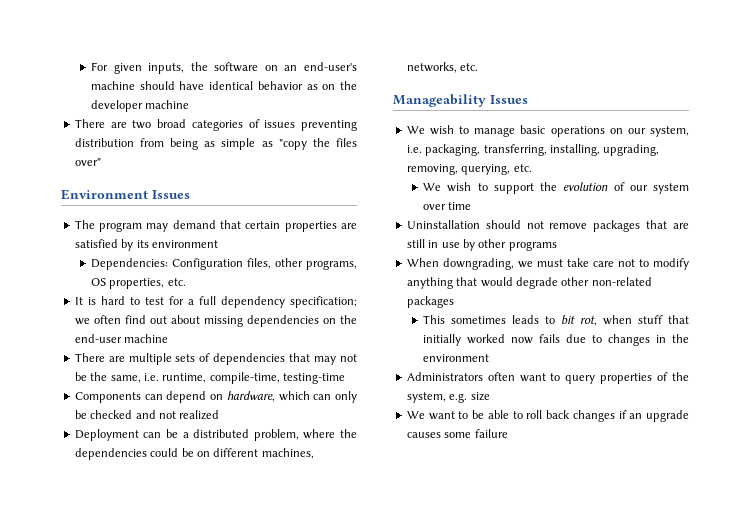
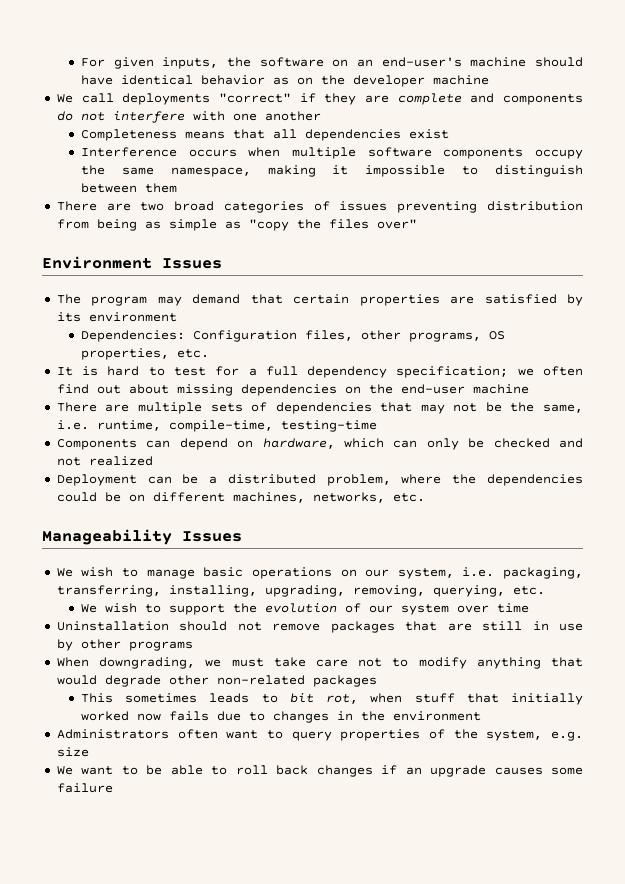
+ We call deployments "correct" if they are complete and components do not interfere with one another
+ Completeness means that all dependencies exist
+ Interference occurs when multiple software components occupy the same namespace, making it impossible to distinguish between them

